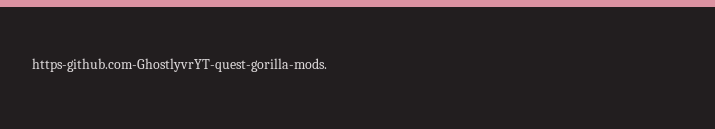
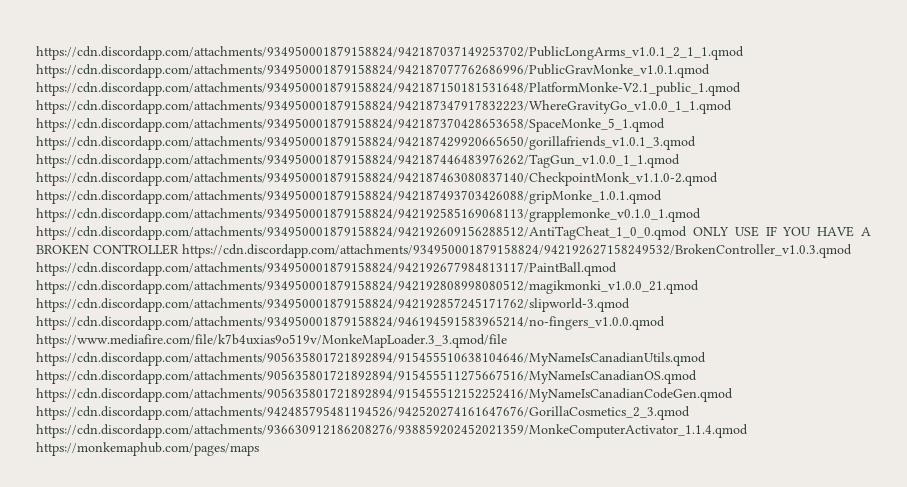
- https-github.com-GhostlyvrYT-quest-gorilla-mods.
+ https://cdn.discordapp.com/attachments/934950001879158824/942187037149253702/PublicLongArms_v1.0.1_2_1_1.qmod https://cdn.discordapp.com/attachments/934950001879158824/942187077762686996/PublicGravMonke_v1.0.1.qmod https://cdn.discordapp.com/attachments/934950001879158824/942187150181531648/PlatformMonke-V2.1_public_1.qmod https://cdn.discordapp.com/attachments/934950001879158824/942187347917832223/WhereGravityGo_v1.0.0_1_1.qmod https://cdn.discordapp.com/attachments/934950001879158824/942187370428653658/SpaceMonke_5_1.qmod https://cdn.discordapp.com/attachments/934950001879158824/942187429920665650/gorillafriends_v1.0.1_3.qmod https://cdn.discordapp.com/attachments/934950001879158824/942187446483976262/TagGun_v1.0.0_1_1.qmod https://cdn.discordapp.com/attachments/934950001879158824/942187463080837140/CheckpointMonk_v1.1.0-2.qmod https://cdn.discordapp.com/attachments/934950001879158824/942187493703426088/gripMonke_1.0.1.qmod https://cdn.discordapp.com/attachments/934950001879158824/942192585169068113/grapplemonke_v0.1.0_1.qmod https://cdn.discordapp.com/attachments/934950001879158824/942192609156288512/AntiTagCheat_1_0_0.qmod ONLY USE IF YOU HAVE A BROKEN CONTROLLER https://cdn.discordapp.com/attachments/934950001879158824/942192627158249532/BrokenController_v1.0.3.qmod https://cdn.discordapp.com/attachments/934950001879158824/942192677984813117/PaintBall.qmod https://cdn.discordapp.com/attachments/934950001879158824/942192808998080512/magikmonki_v1.0.0_21.qmod https://cdn.discordapp.com/attachments/934950001879158824/942192857245171762/slipworld-3.qmod https://cdn.discordapp.com/attachments/934950001879158824/946194591583965214/no-fingers_v1.0.0.qmod https://www.mediafire.com/file/k7b4uxias9o519v/MonkeMapLoader.3_3.qmod/file https://cdn.discordapp.com/attachments/905635801721892894/915455510638104646/MyNameIsCanadianUtils.qmod https://cdn.discordapp.com/attachments/905635801721892894/915455511275667516/MyNameIsCanadianOS.qmod https://cdn.discordapp.com/attachments/905635801721892894/915455512152252416/MyNameIsCanadianCodeGen.qmod https://cdn.discordapp.com/attachments/942485795481194526/942520274161647676/GorillaCosmetics_2_3.qmod https://cdn.discordapp.com/attachments/936630912186208276/938859202452021359/MonkeComputerActivator_1.1.4.qmod https://monkemaphub.com/pages/maps

